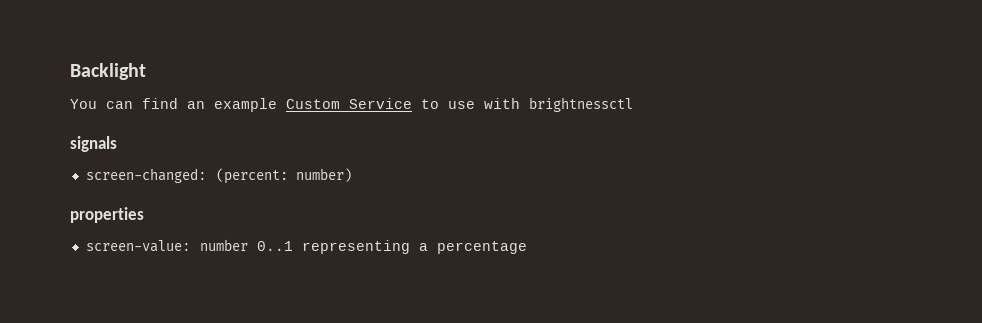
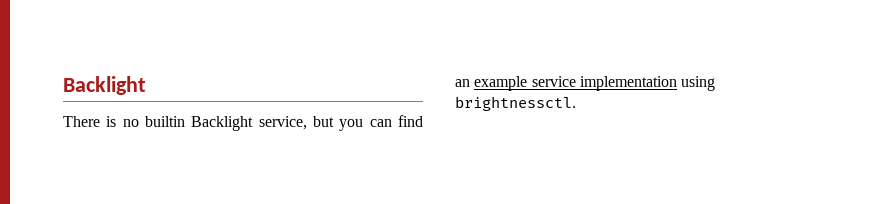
- You can find an example Custom Service to use with brightnessctl
- signals
- screen-changed: (percent: number)
- properties
- screen-value: number 0..1 representing a percentage
+ There is no builtin Backlight service, but you can find an example service implementation using brightnessctl.

